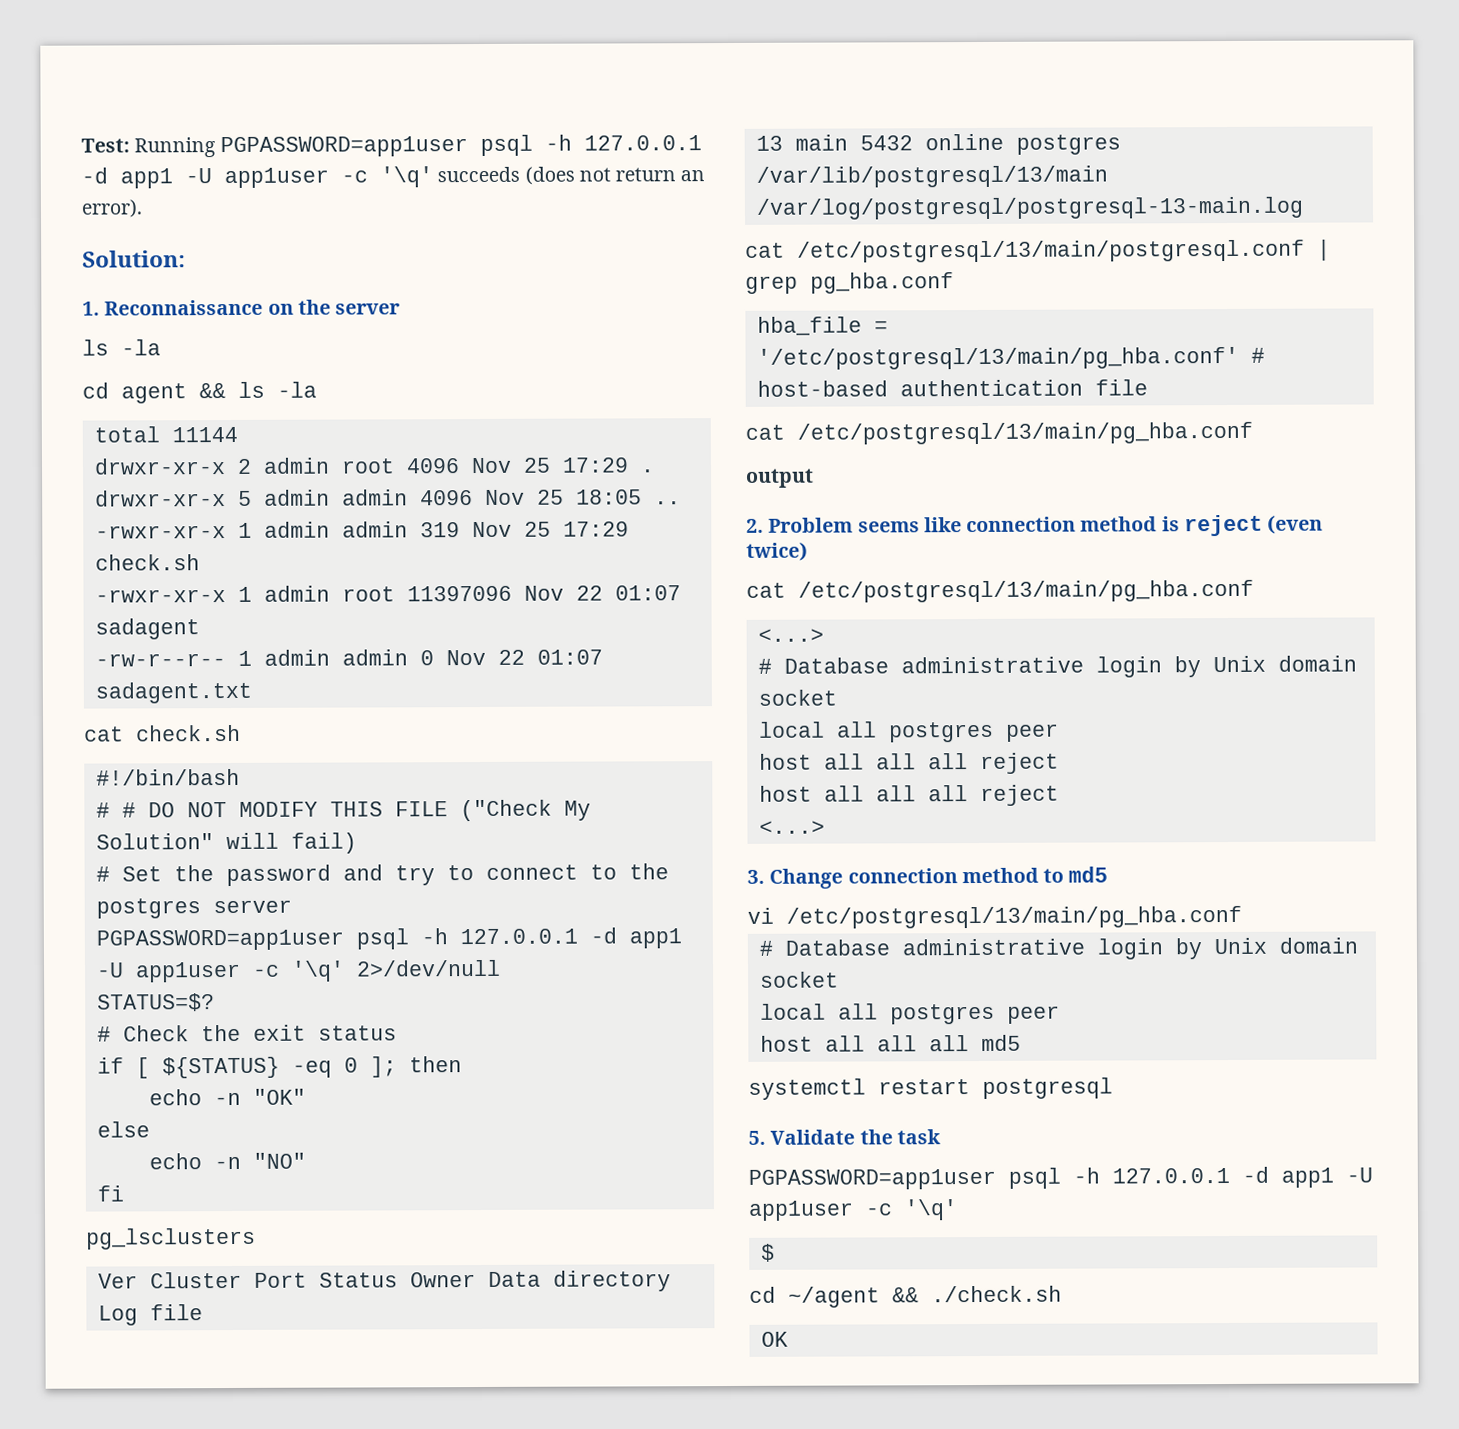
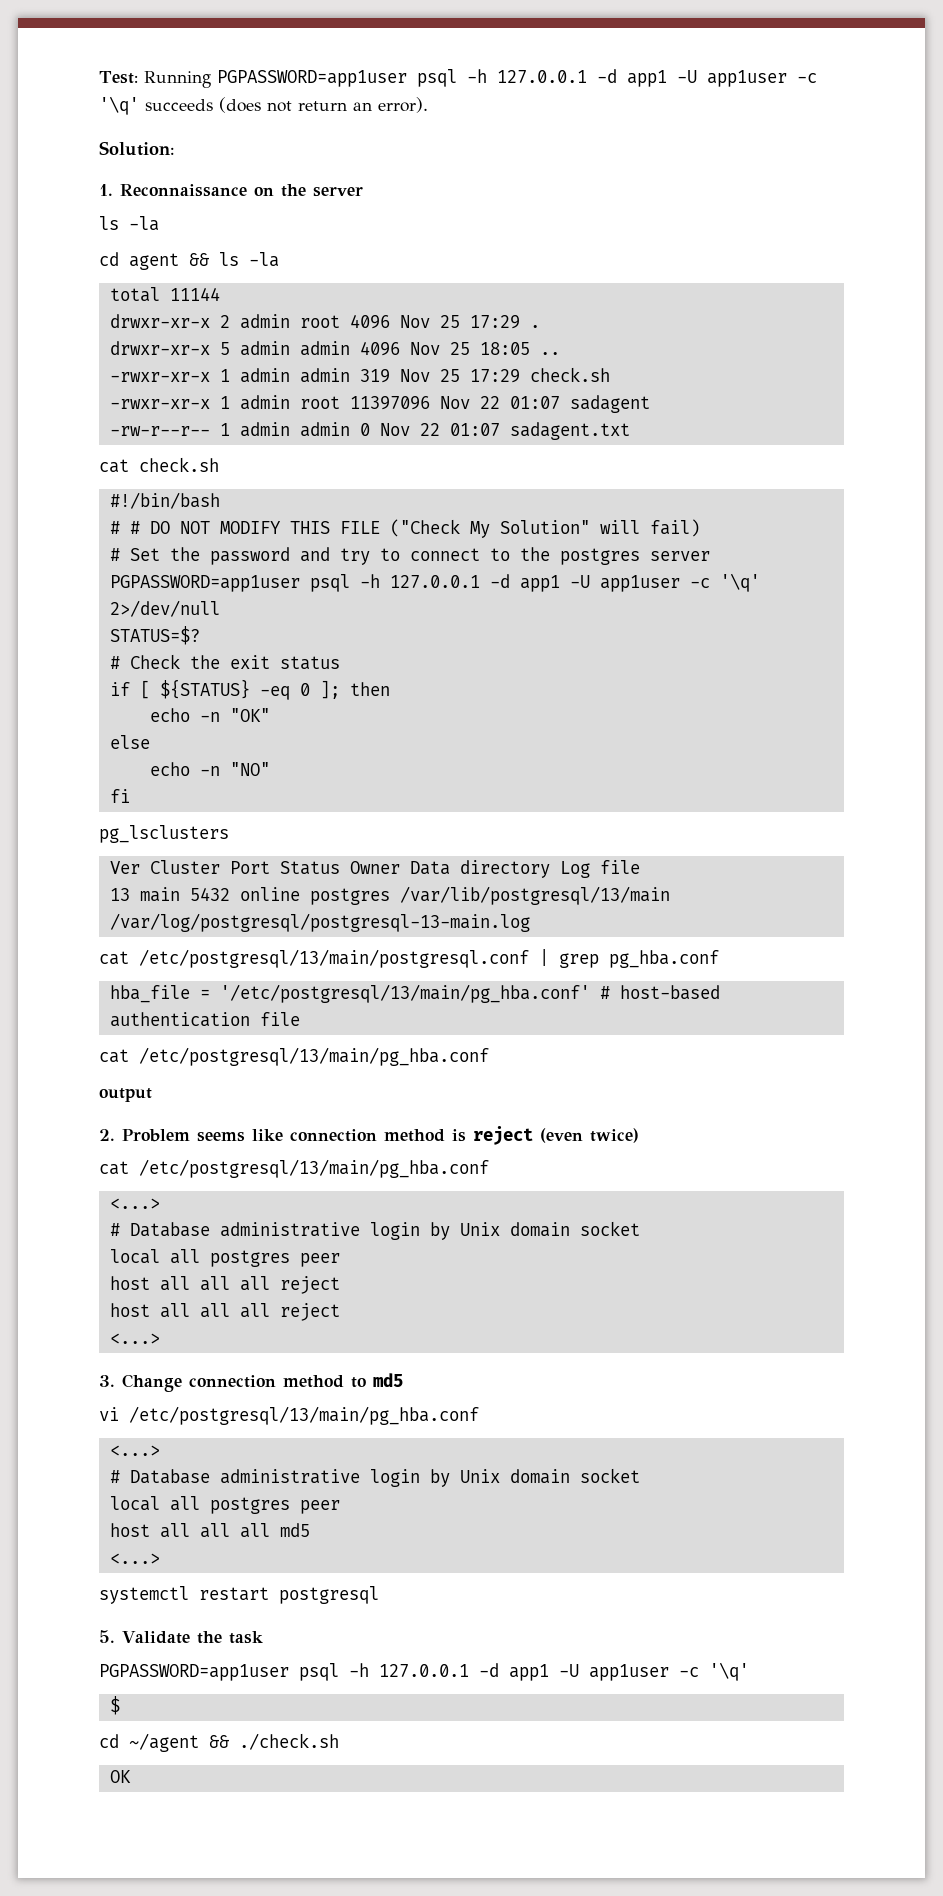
  vi /etc/postgresql/13/main/pg_hba.conf
+ <...>
  host all all all md5
+ <...>

